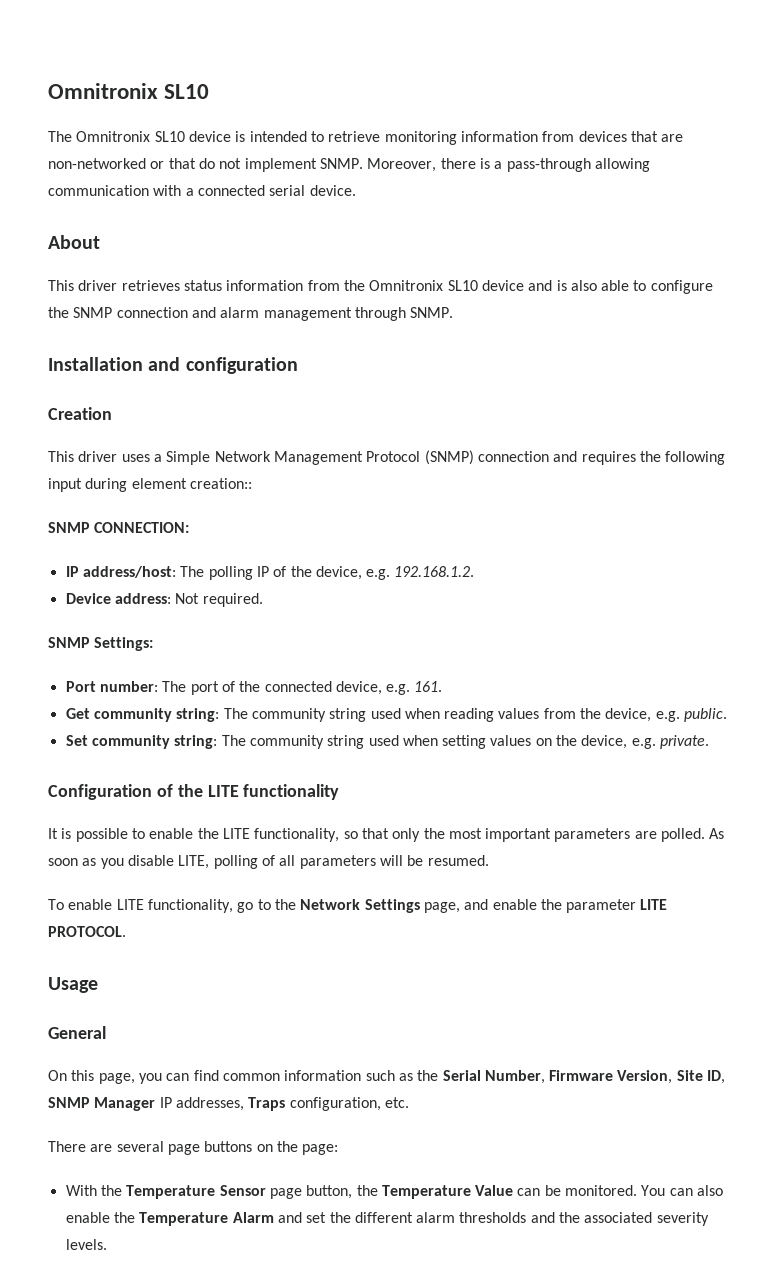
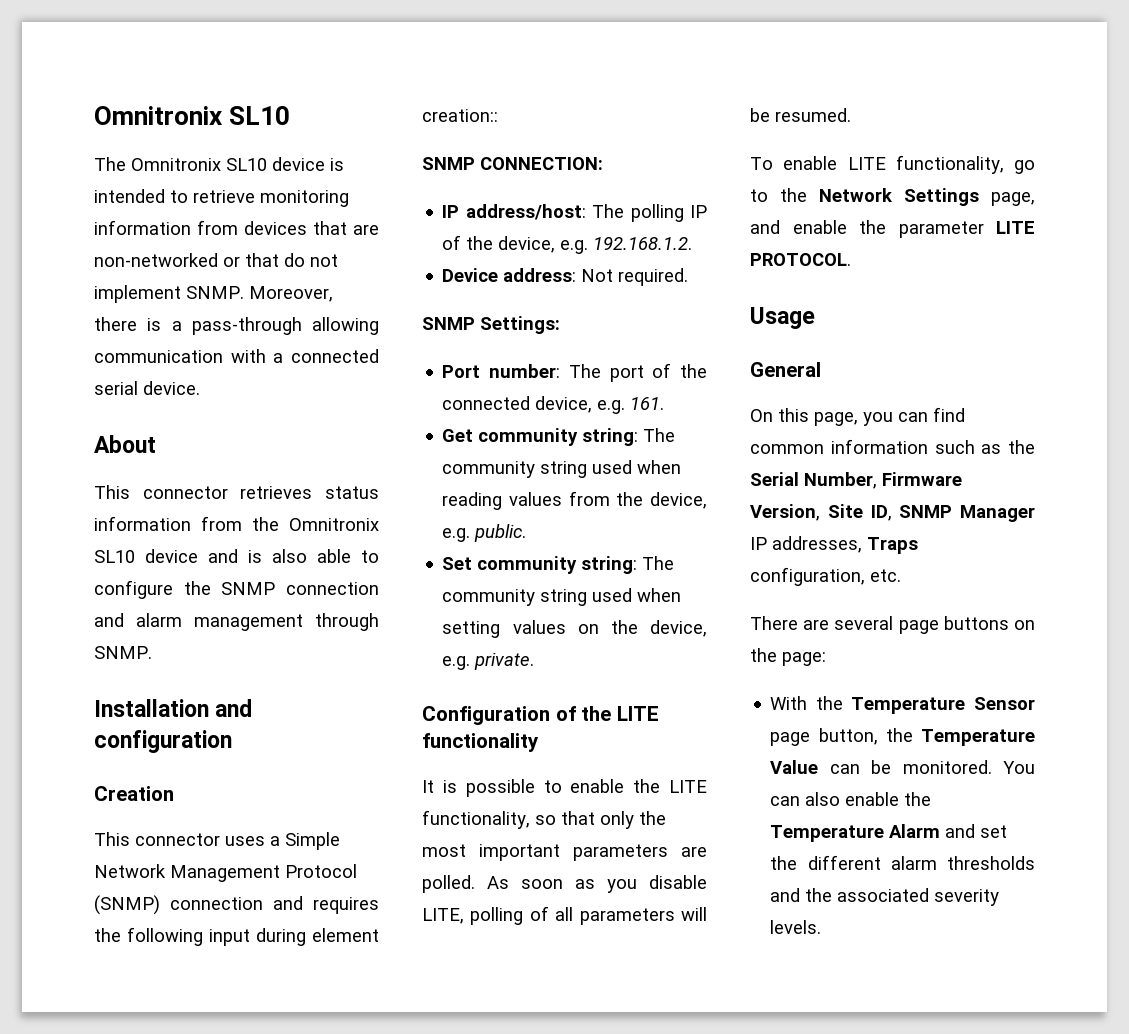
- This driver retrieves status information from the Omnitronix SL10 device and is also able to configure the SNMP connection and alarm management through SNMP.
+ This connector retrieves status information from the Omnitronix SL10 device and is also able to configure the SNMP connection and alarm management through SNMP.
- This driver uses a Simple Network Management Protocol (SNMP) connection and requires the following input during element creation::
+ This connector uses a Simple Network Management Protocol (SNMP) connection and requires the following input during element creation::

